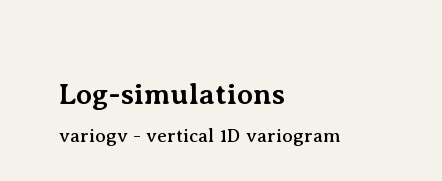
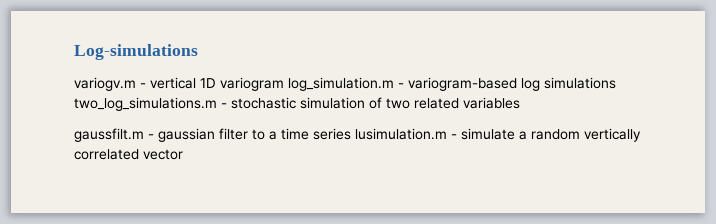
- variogv - vertical 1D variogram
+ variogv.m - vertical 1D variogram log_simulation.m - variogram-based log simulations two_log_simulations.m - stochastic simulation of two related variables
+ gaussfilt.m - gaussian filter to a time series lusimulation.m - simulate a random vertically correlated vector

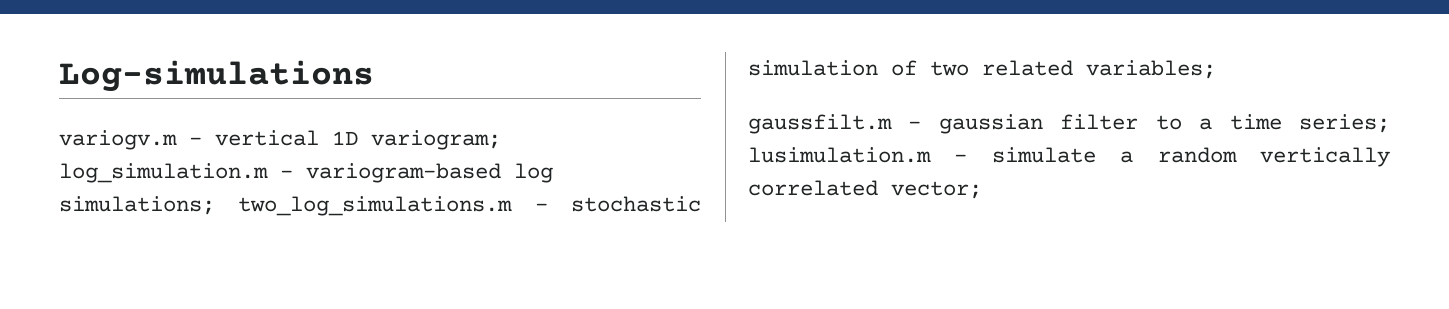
- variogv.m - vertical 1D variogram log_simulation.m - variogram-based log simulations two_log_simulations.m - stochastic simulation of two related variables
+ variogv.m - vertical 1D variogram; log_simulation.m - variogram-based log simulations; two_log_simulations.m - stochastic simulation of two related variables;
- gaussfilt.m - gaussian filter to a time series lusimulation.m - simulate a random vertically correlated vector
+ gaussfilt.m - gaussian filter to a time series; lusimulation.m - simulate a random vertically correlated vector;

